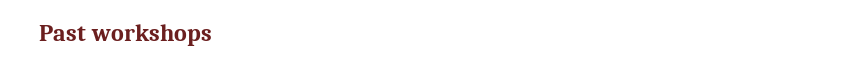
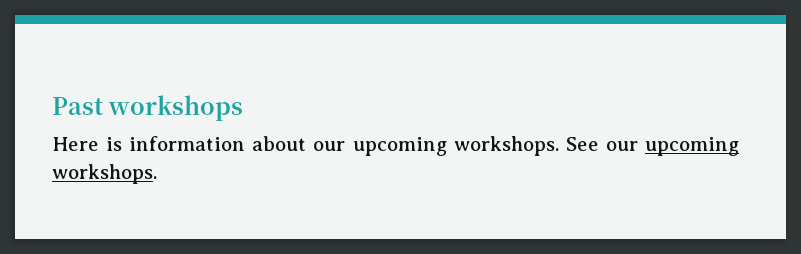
+ Here is information about our upcoming workshops. See our upcoming workshops.

